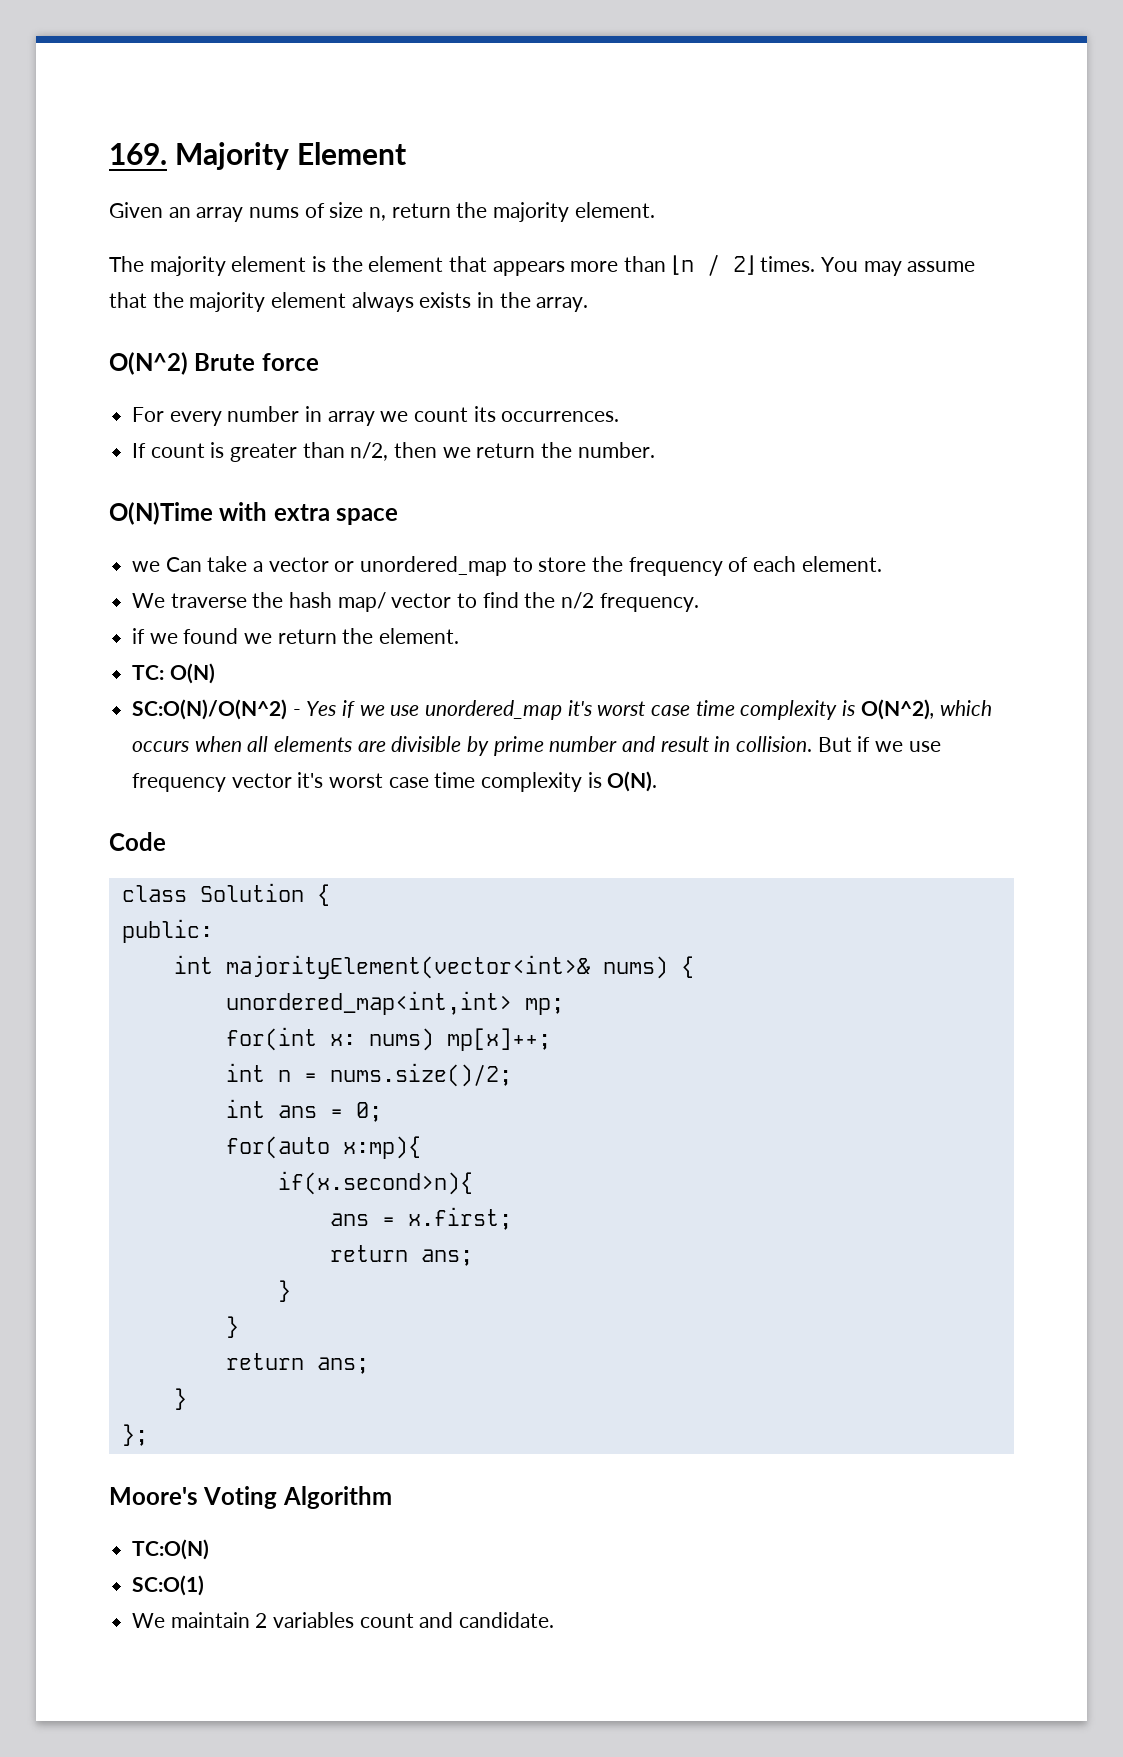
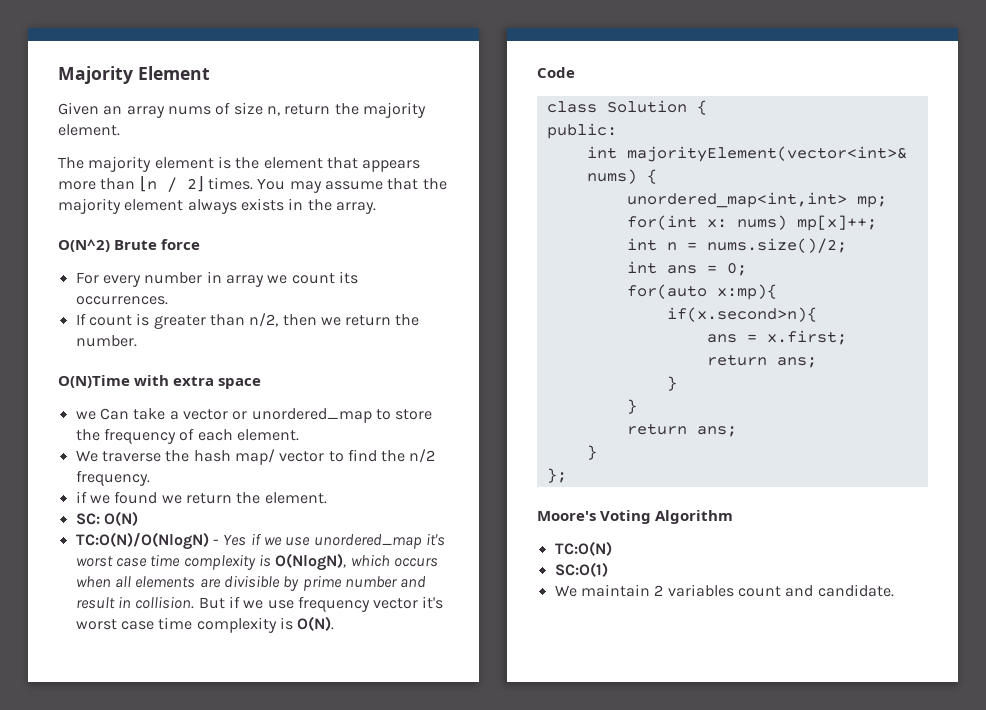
- 169. Majority Element
+ Majority Element
- TC: O(N)
+ SC: O(N)
- SC:O(N)/O(N^2) - Yes if we use unordered_map it's worst case time complexity is O(N^2), which occurs when all elements are divisible by prime number and result in collision.
+ TC:O(N)/O(NlogN) - Yes if we use unordered_map it's worst case time complexity is O(NlogN), which occurs when all elements are divisible by prime number and result in collision.

